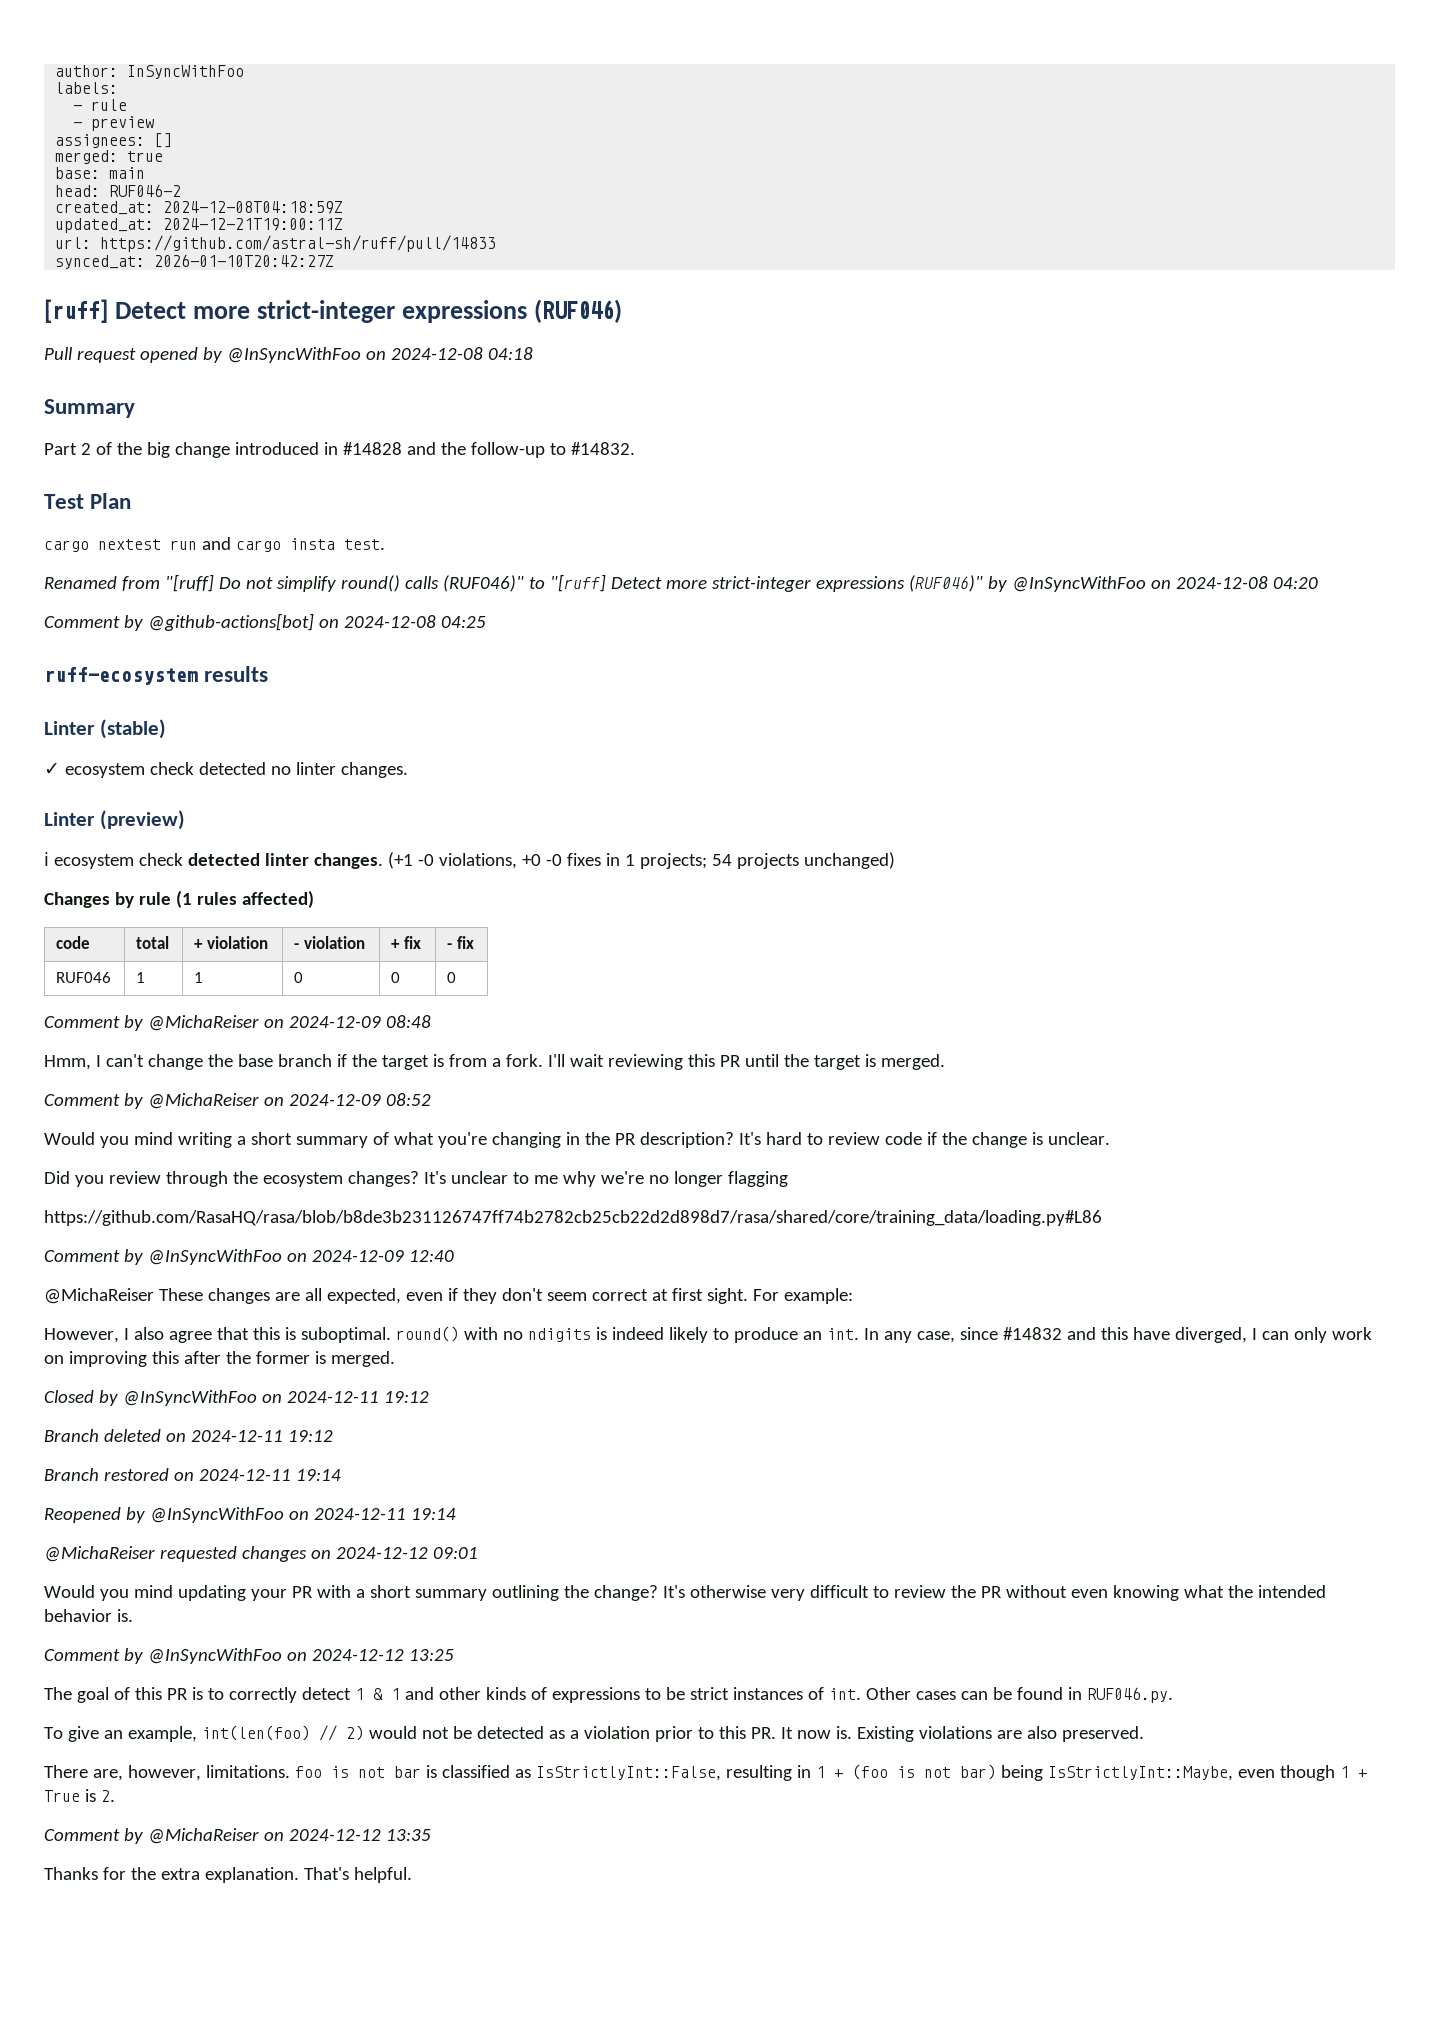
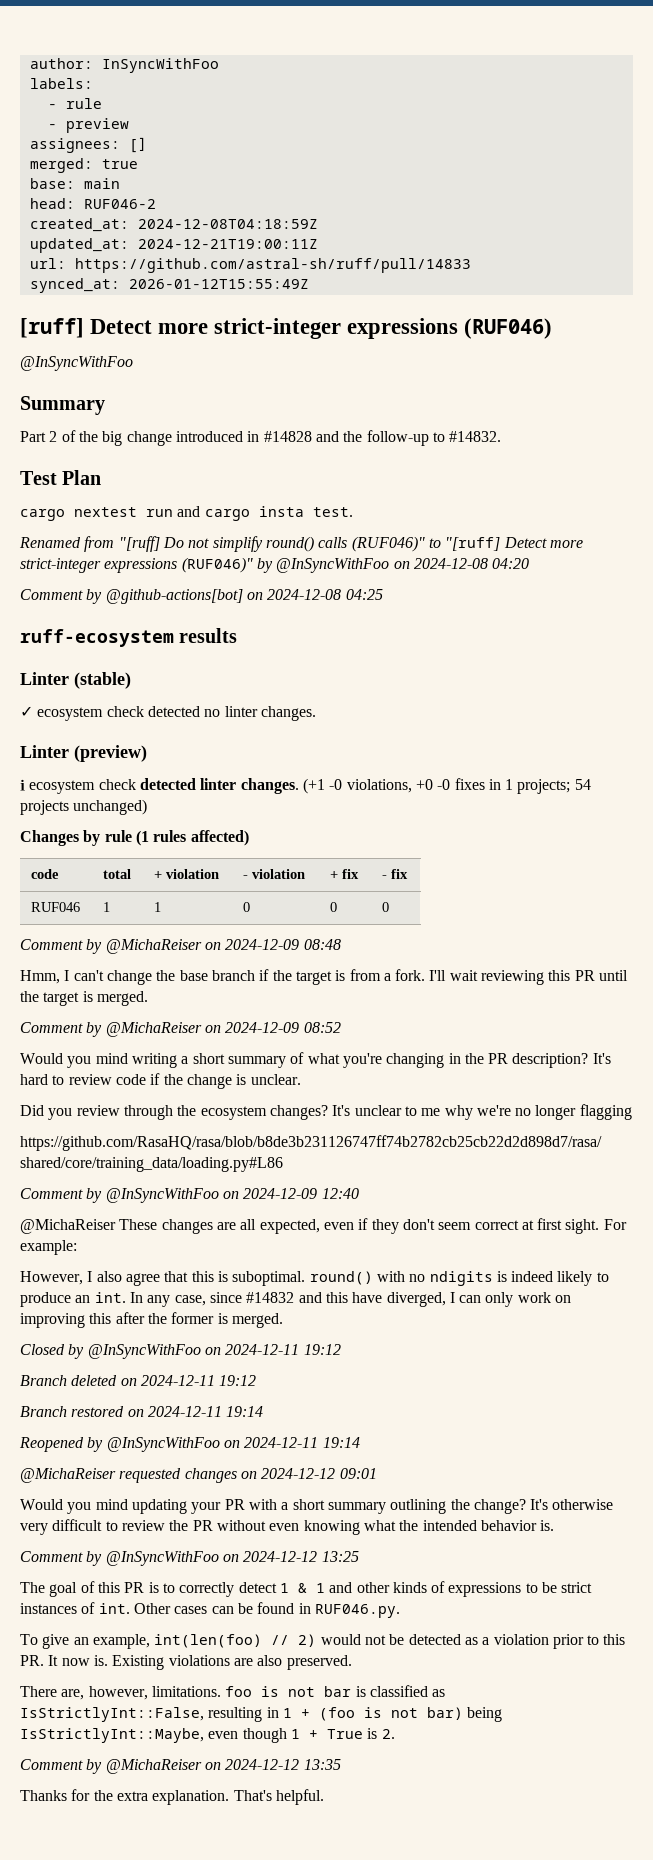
- synced_at: 2026-01-10T20:42:27Z
+ synced_at: 2026-01-12T15:55:49Z
  [ruff] Detect more strict-integer expressions (RUF046)
- Pull request opened by @InSyncWithFoo on 2024-12-08 04:18
+ @InSyncWithFoo

